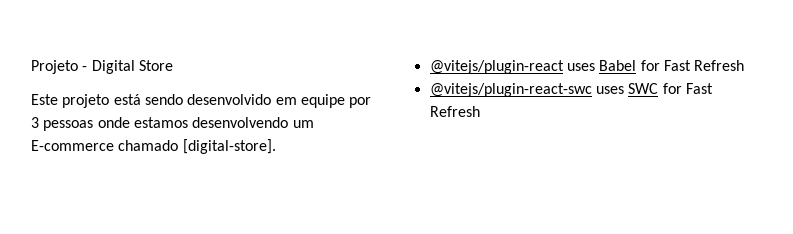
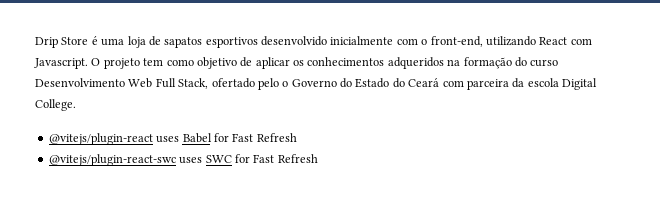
- Projeto - Digital Store
- Este projeto está sendo desenvolvido em equipe por 3 pessoas onde estamos desenvolvendo um E-commerce chamado [digital-store].
+ Drip Store é uma loja de sapatos esportivos desenvolvido inicialmente com o front-end, utilizando React com Javascript. O projeto tem como objetivo de aplicar os conhecimentos adqueridos na formação do curso Desenvolvimento Web Full Stack, ofertado pelo o Governo do Estado do Ceará com parceira da escola Digital College.

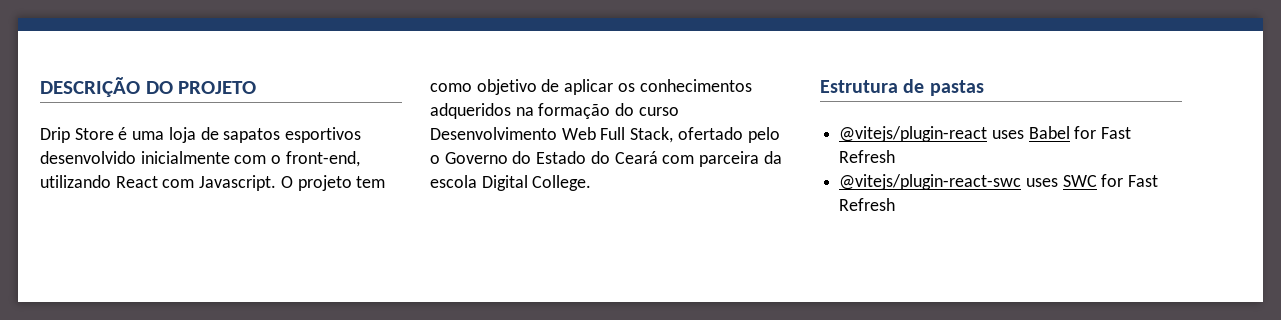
+ DESCRIÇÃO DO PROJETO
+ Estrutura de pastas

